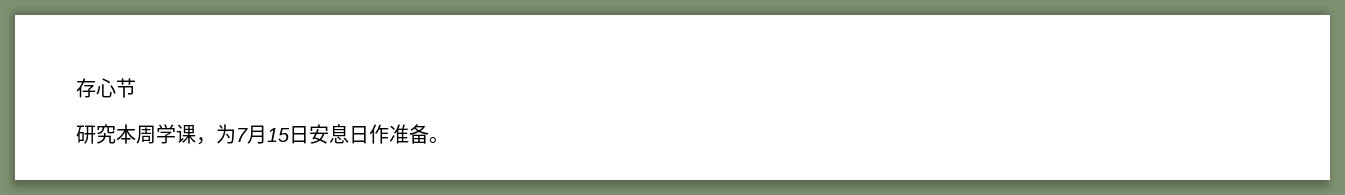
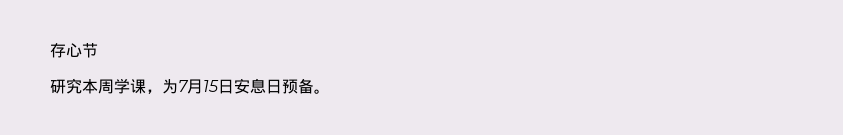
- 研究本周学课，为7月15日安息日作准备。
+ 研究本周学课，为7月15日安息日预备。

